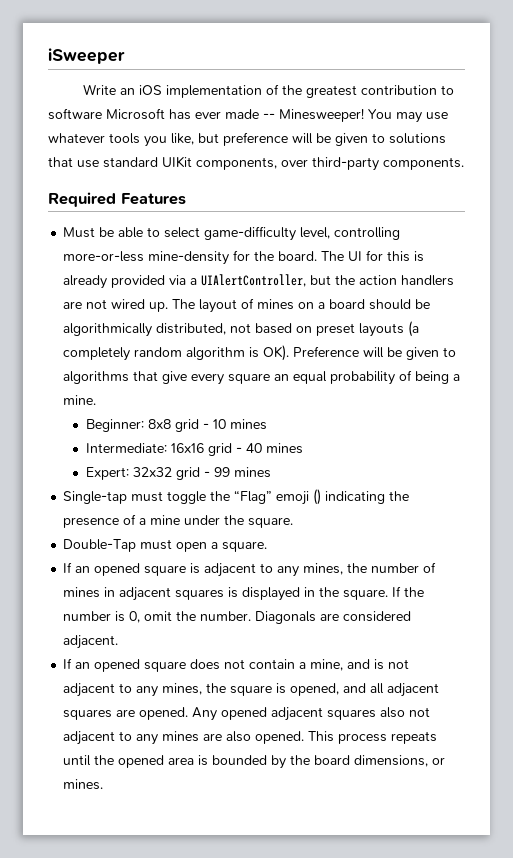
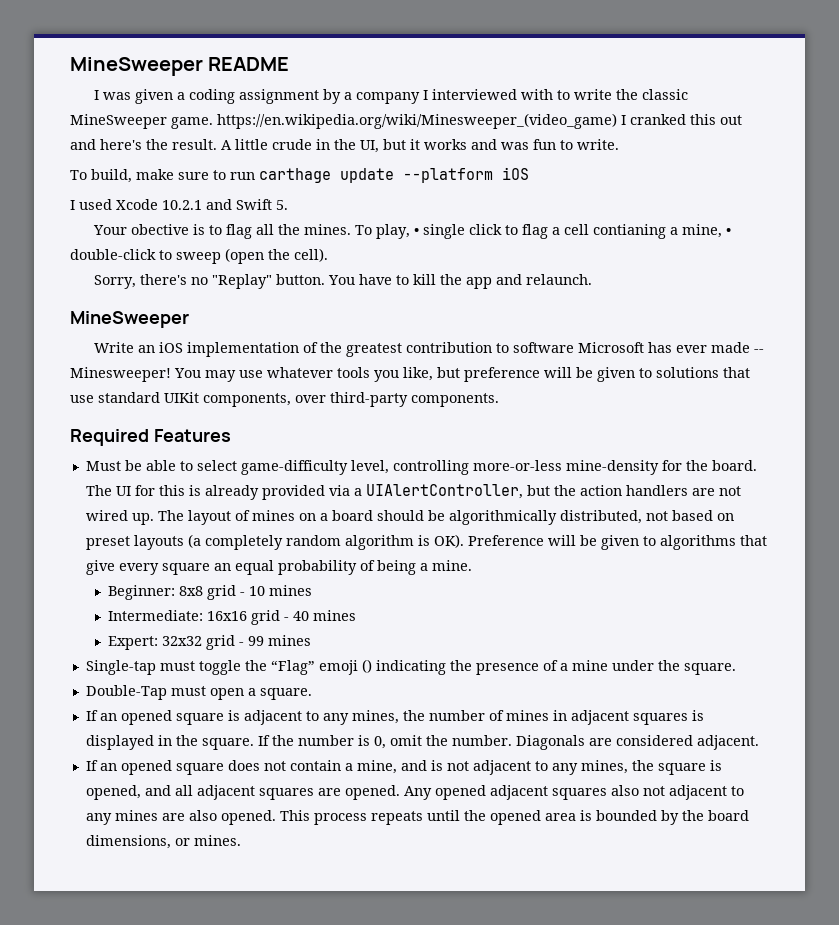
- iSweeper
+ MineSweeper README
+ I was given a coding assignment by a company I interviewed with to write the classic MineSweeper game. https://en.wikipedia.org/wiki/Minesweeper_(video_game) I cranked this out and here's the result. A little crude in the UI, but it works and was fun to write.
+ To build, make sure to run carthage update --platform iOS
+ I used Xcode 10.2.1 and Swift 5.
+ Your obective is to flag all the mines. To play, • single click to flag a cell contianing a mine, • double-click to sweep (open the cell).
+ Sorry, there's no "Replay" button. You have to kill the app and relaunch.
+ MineSweeper

